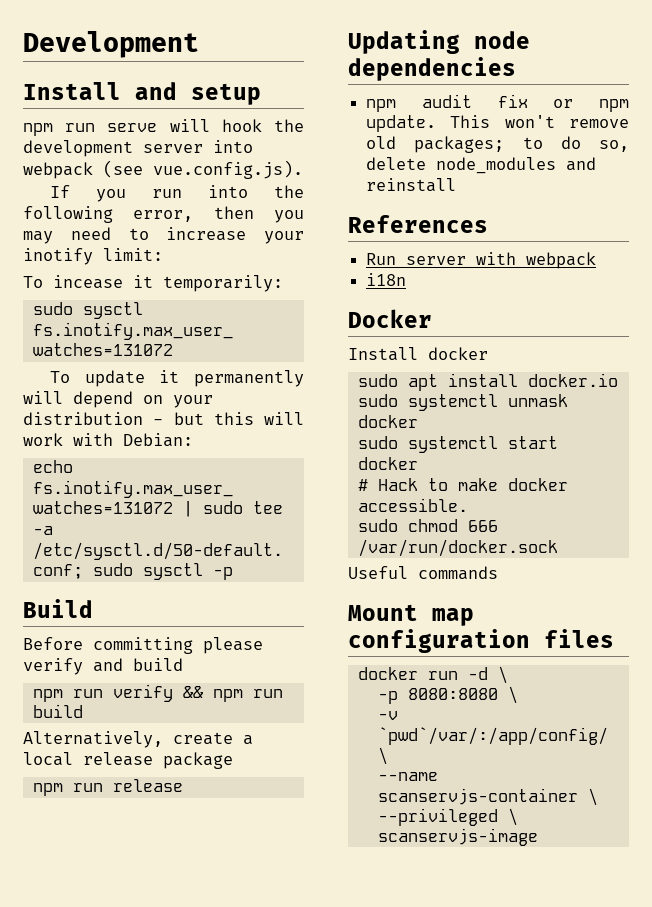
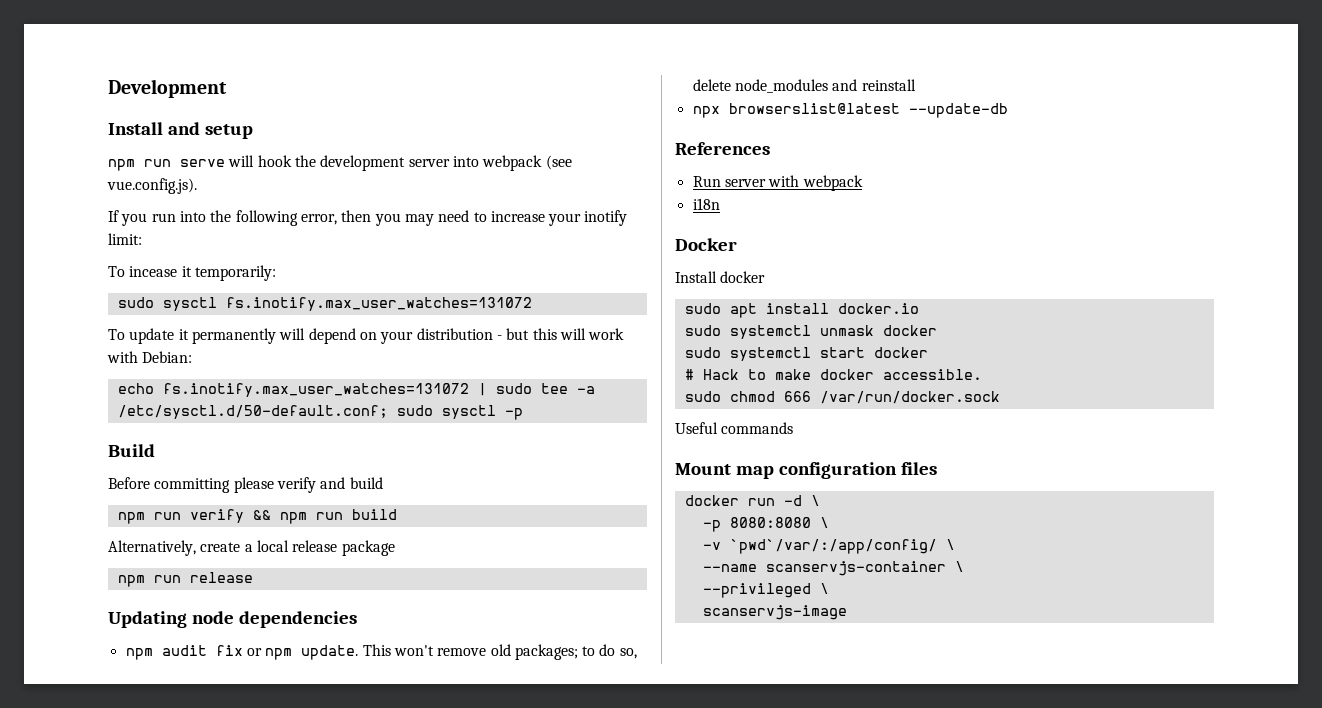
+ npx browserslist@latest --update-db

